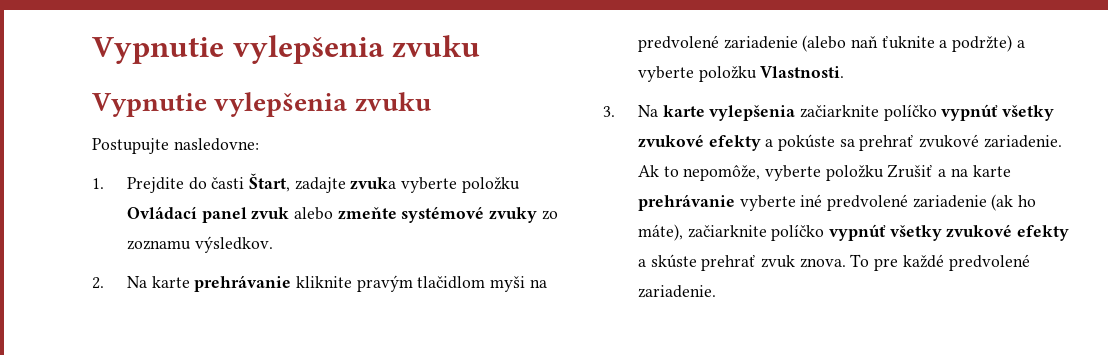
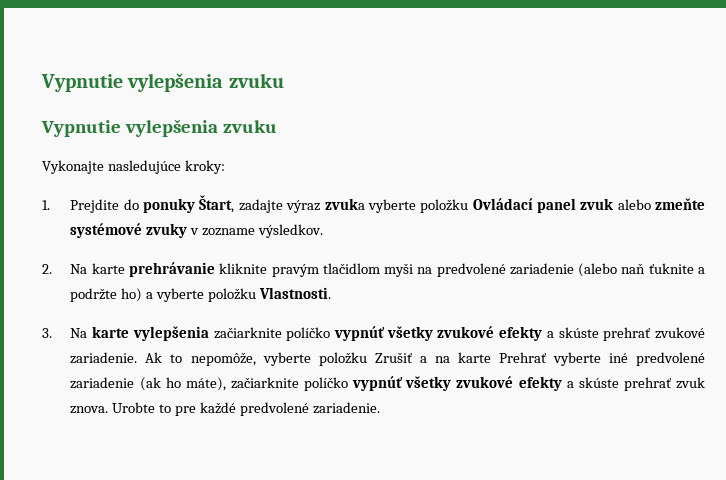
- Postupujte nasledovne:
+ Vykonajte nasledujúce kroky:
- 1. Prejdite do časti Štart, zadajte zvuka vyberte položku Ovládací panel zvuk alebo zmeňte systémové zvuky zo zoznamu výsledkov.
+ 1. Prejdite do ponuky Štart, zadajte výraz zvuka vyberte položku Ovládací panel zvuk alebo zmeňte systémové zvuky v zozname výsledkov.
- 2. Na karte prehrávanie kliknite pravým tlačidlom myši na predvolené zariadenie (alebo naň ťuknite a podržte) a vyberte položku Vlastnosti.
+ 2. Na karte prehrávanie kliknite pravým tlačidlom myši na predvolené zariadenie (alebo naň ťuknite a podržte ho) a vyberte položku Vlastnosti.
- 3. Na karte vylepšenia začiarknite políčko vypnúť všetky zvukové efekty a pokúste sa prehrať zvukové zariadenie.
+ 3. Na karte vylepšenia začiarknite políčko vypnúť všetky zvukové efekty a skúste prehrať zvukové zariadenie.
- Ak to nepomôže, vyberte položku Zrušiť a na karte prehrávanie vyberte iné predvolené zariadenie (ak ho máte), začiarknite políčko vypnúť všetky zvukové efekty a skúste prehrať zvuk znova.
+ Ak to nepomôže, vyberte položku Zrušiť a na karte Prehrať vyberte iné predvolené zariadenie (ak ho máte), začiarknite políčko vypnúť všetky zvukové efekty a skúste prehrať zvuk znova.
- To pre každé predvolené zariadenie.
+ Urobte to pre každé predvolené zariadenie.

